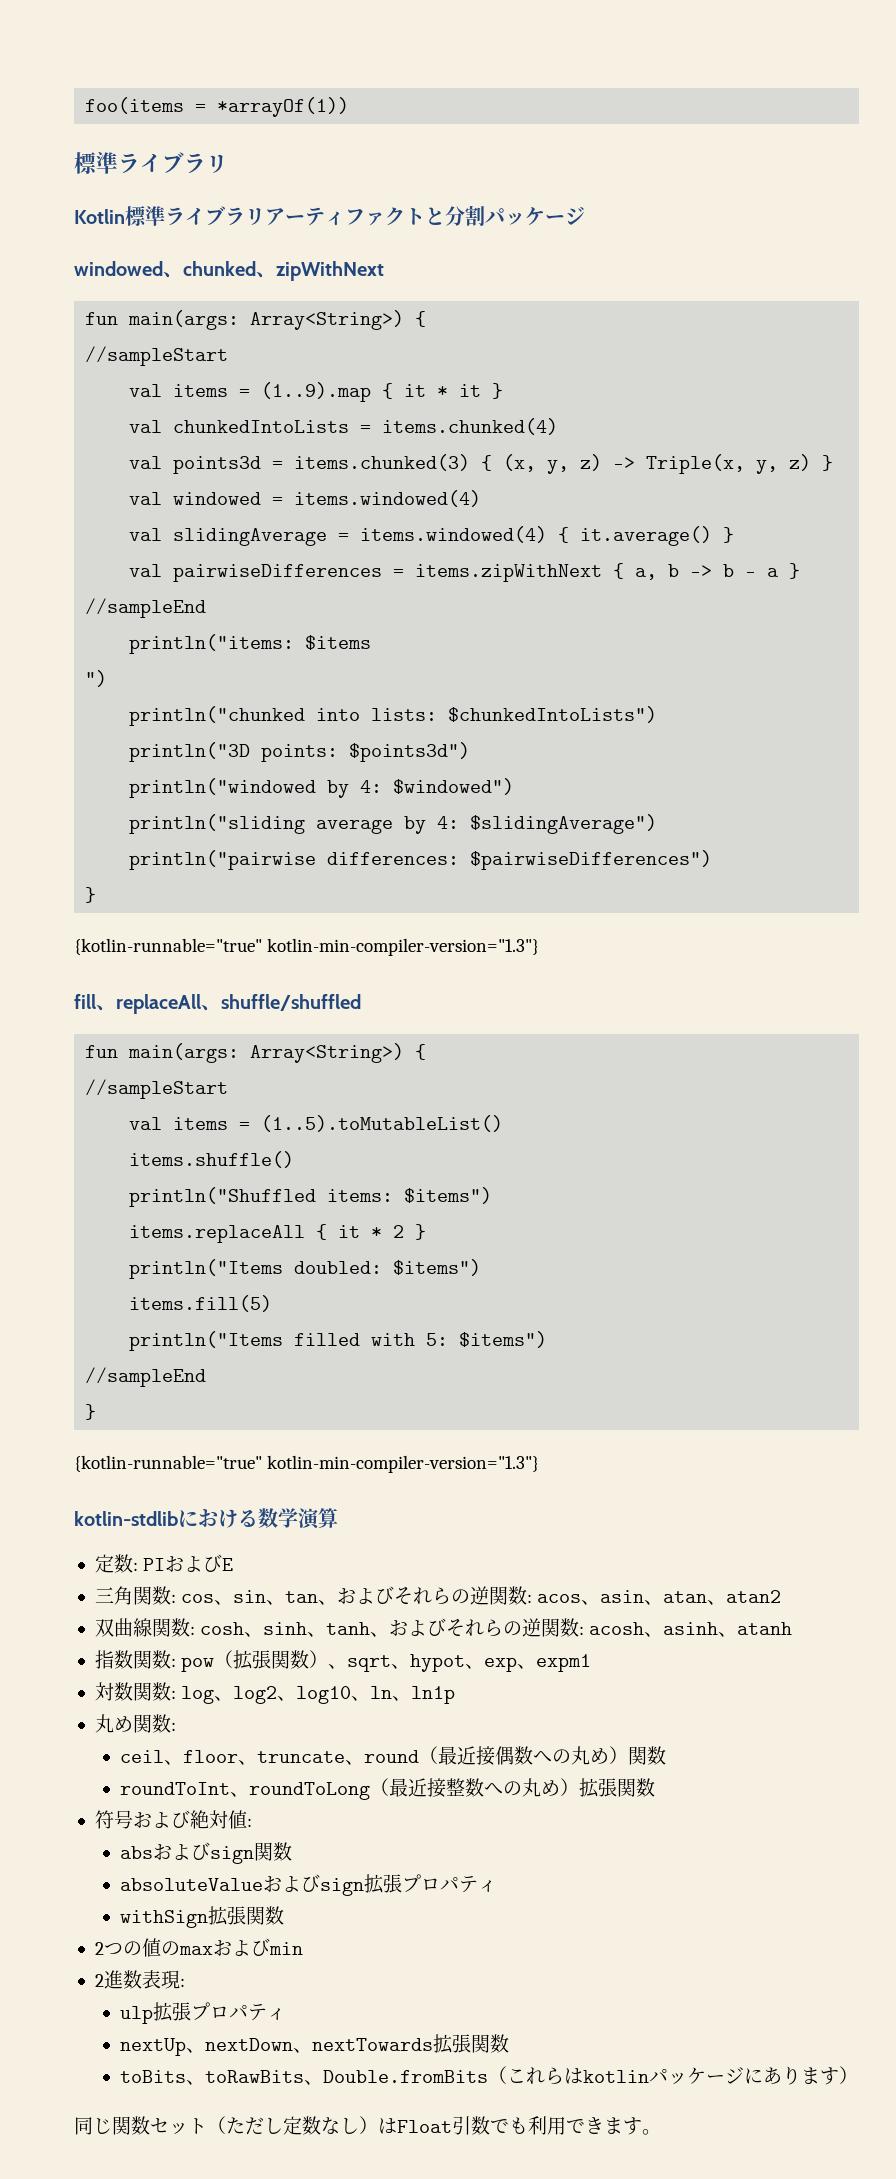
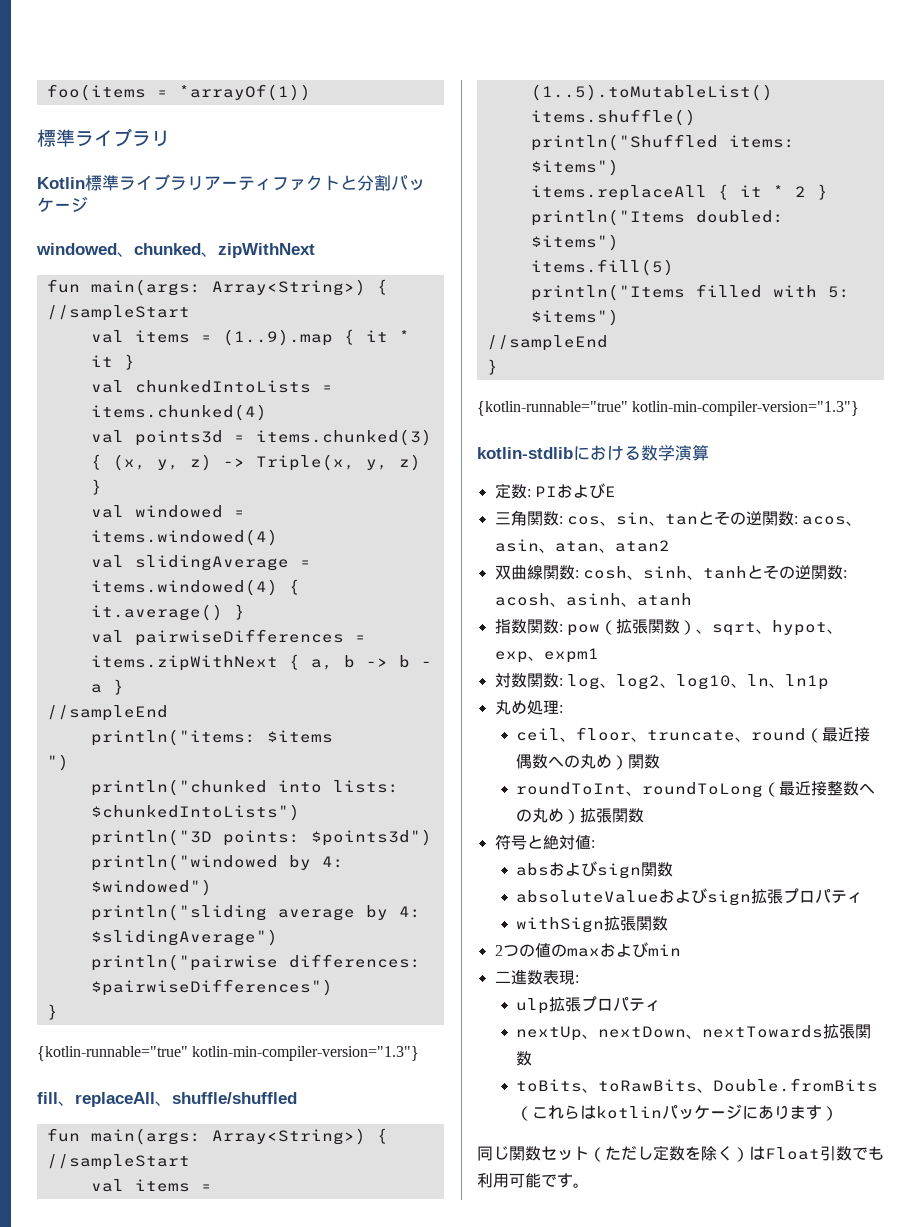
- 三角関数: cos、sin、tan、およびそれらの逆関数: acos、asin、atan、atan2
+ 三角関数: cos、sin、tanとその逆関数: acos、asin、atan、atan2
- 双曲線関数: cosh、sinh、tanh、およびそれらの逆関数: acosh、asinh、atanh
+ 双曲線関数: cosh、sinh、tanhとその逆関数: acosh、asinh、atanh
- 丸め関数:
+ 丸め処理:
- 符号および絶対値:
+ 符号と絶対値:
- 2進数表現:
+ 二進数表現:
- 同じ関数セット（ただし定数なし）はFloat引数でも利用できます。
+ 同じ関数セット（ただし定数を除く）はFloat引数でも利用可能です。

